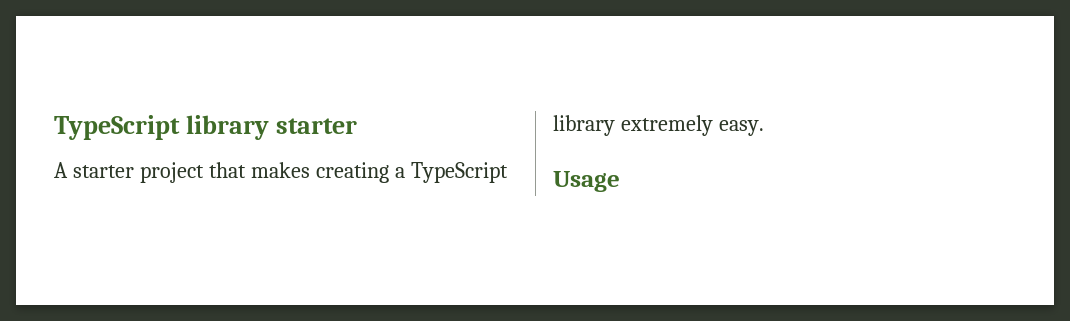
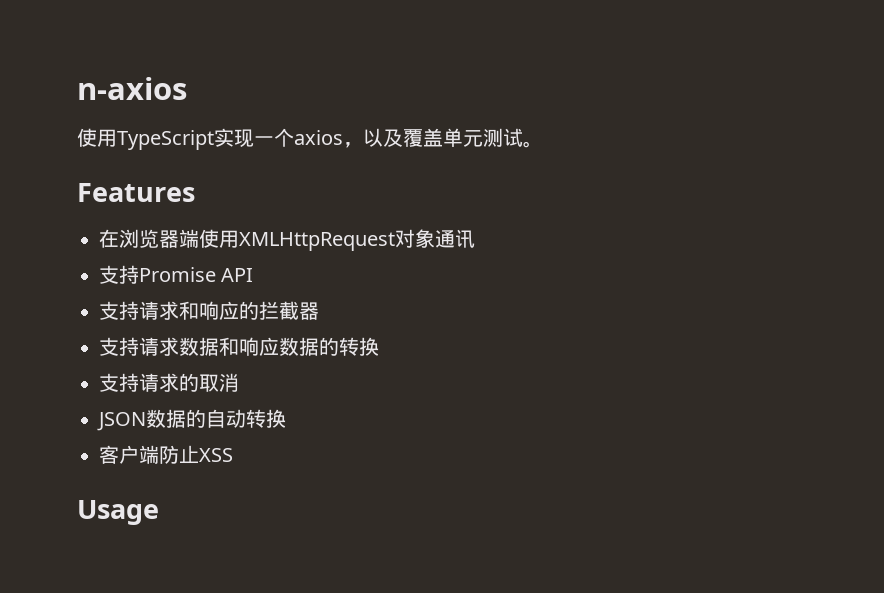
- TypeScript library starter
- A starter project that makes creating a TypeScript library extremely easy.
+ n-axios
+ 使用TypeScript实现一个axios，以及覆盖单元测试。
+ Features
+ 在浏览器端使用XMLHttpRequest对象通讯
+ 支持Promise API
+ 支持请求和响应的拦截器
+ 支持请求数据和响应数据的转换
+ 支持请求的取消
+ JSON数据的自动转换
+ 客户端防止XSS

